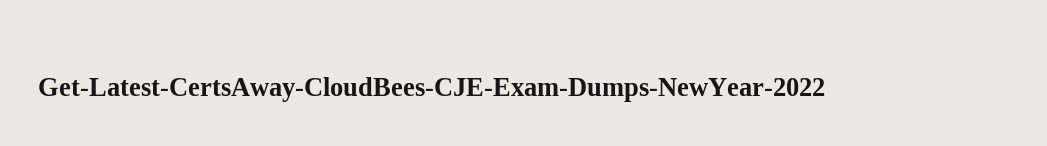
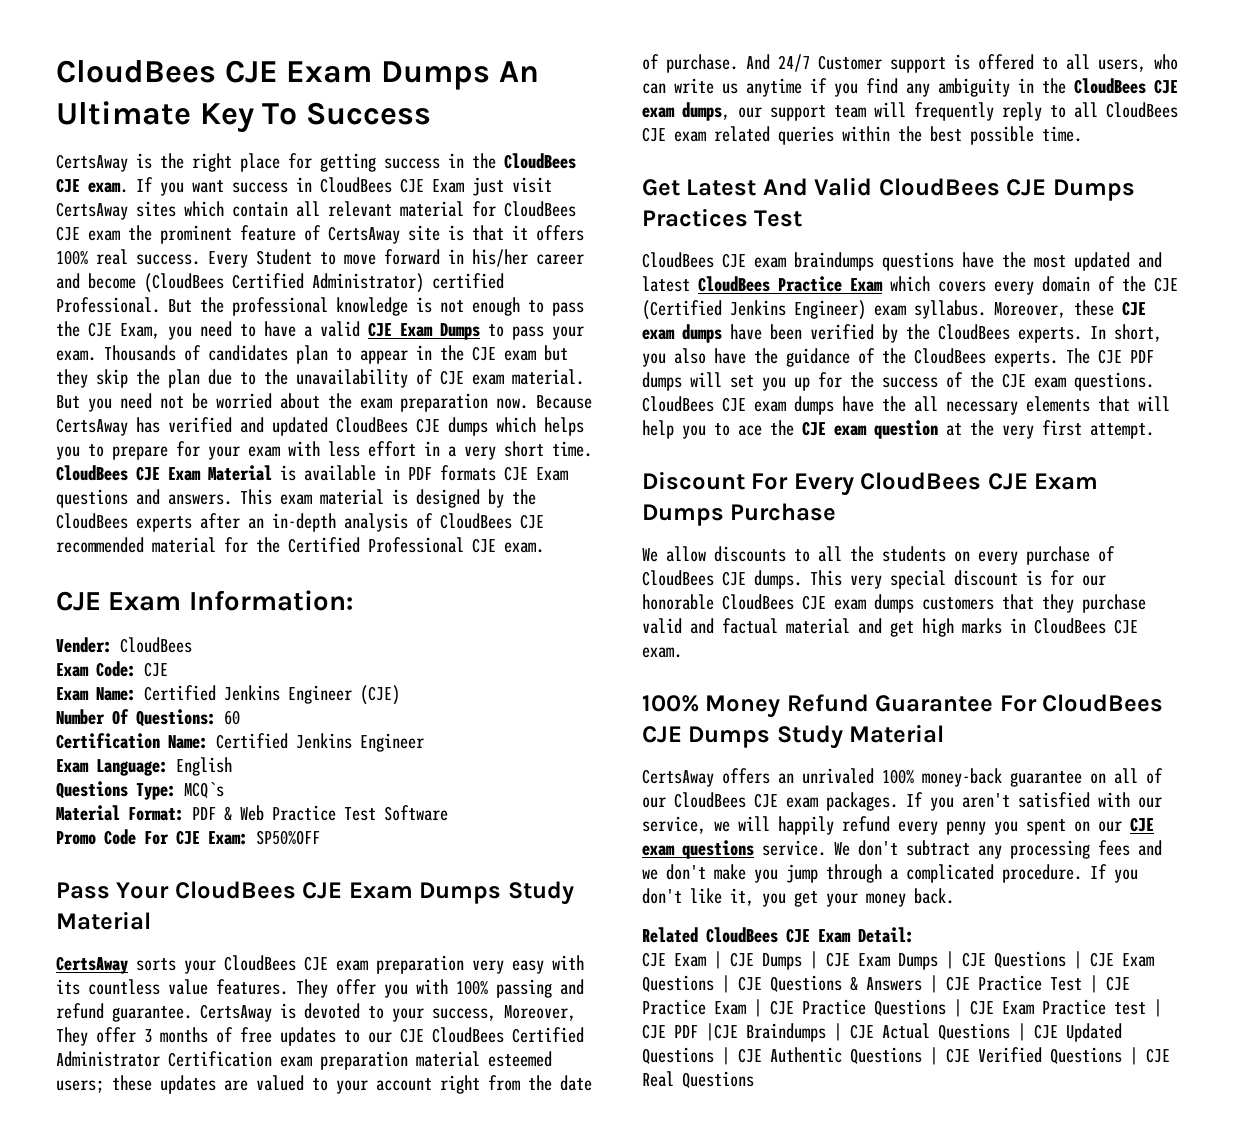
- Get-Latest-CertsAway-CloudBees-CJE-Exam-Dumps-NewYear-2022
+ CloudBees CJE Exam Dumps An Ultimate Key To Success
+ CertsAway is the right place for getting success in the CloudBees CJE exam. If you want success in CloudBees CJE Exam just visit CertsAway sites which contain all relevant material for CloudBees CJE exam the prominent feature of CertsAway site is that it offers 100% real success. Every Student to move forward in his/her career and become (CloudBees Certified Administrator) certified Professional. But the professional knowledge is not enough to pass the CJE Exam, you need to have a valid CJE Exam Dumps to pass your exam. Thousands of candidates plan to appear in the CJE exam but they skip the plan due to the unavailability of CJE exam material. But you need not be worried about the exam preparation now. Because CertsAway has verified and updated CloudBees CJE dumps which helps you to prepare for your exam with less effort in a very short time. CloudBees CJE Exam Material is available in PDF formats CJE Exam questions and answers. This exam material is designed by the CloudBees experts after an in-depth analysis of CloudBees CJE recommended material for the Certified Professional CJE exam.
+ CJE Exam Information:
+ Vender: CloudBees
+ Exam Code: CJE
+ Exam Name: Certified Jenkins Engineer (CJE)
+ Number Of Questions: 60
+ Certification Name: Certified Jenkins Engineer
+ Exam Language: English
+ Questions Type: MCQ`s
+ Material Format: PDF & Web Practice Test Software
+ Promo Code For CJE Exam: SP50%OFF
+ Pass Your CloudBees CJE Exam Dumps Study Material
+ CertsAway sorts your CloudBees CJE exam preparation very easy with its countless value features. They offer you with 100% passing and refund guarantee. CertsAway is devoted to your success, Moreover, They offer 3 months of free updates to our CJE CloudBees Certified Administrator Certification exam preparation material esteemed users; these updates are valued to your account right from the date of purchase. And 24/7 Customer support is offered to all users, who can write us anytime if you find any ambiguity in the CloudBees CJE exam dumps, our support team will frequently reply to all CloudBees CJE exam related queries within the best possible time.
+ Get Latest And Valid CloudBees CJE Dumps Practices Test
+ CloudBees CJE exam braindumps questions have the most updated and latest CloudBees Practice Exam which covers every domain of the CJE (Certified Jenkins Engineer) exam syllabus. Moreover, these CJE exam dumps have been verified by the CloudBees experts. In short, you also have the guidance of the CloudBees experts. The CJE PDF dumps will set you up for the success of the CJE exam questions. CloudBees CJE exam dumps have the all necessary elements that will help you to ace the CJE exam question at the very first attempt.
+ Discount For Every CloudBees CJE Exam Dumps Purchase
+ We allow discounts to all the students on every purchase of CloudBees CJE dumps. This very special discount is for our honorable CloudBees CJE exam dumps customers that they purchase valid and factual material and get high marks in CloudBees CJE exam.
+ 100% Money Refund Guarantee For CloudBees CJE Dumps Study Material
+ CertsAway offers an unrivaled 100% money-back guarantee on all of our CloudBees CJE exam packages. If you aren't satisfied with our service, we will happily refund every penny you spent on our CJE exam questions service. We don't subtract any processing fees and we don't make you jump through a complicated procedure. If you don't like it, you get your money back.
+ Related CloudBees CJE Exam Detail:
+ CJE Exam | CJE Dumps | CJE Exam Dumps | CJE Questions | CJE Exam Questions | CJE Questions & Answers | CJE Practice Test | CJE Practice Exam | CJE Practice Questions | CJE Exam Practice test | CJE PDF |CJE Braindumps | CJE Actual Questions | CJE Updated Questions | CJE Authentic Questions | CJE Verified Questions | CJE Real Questions

